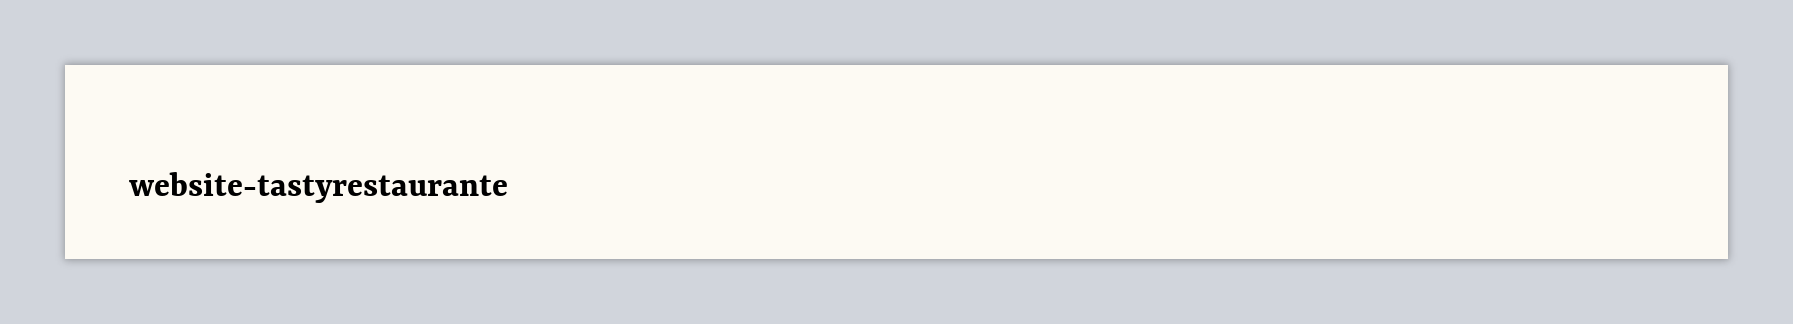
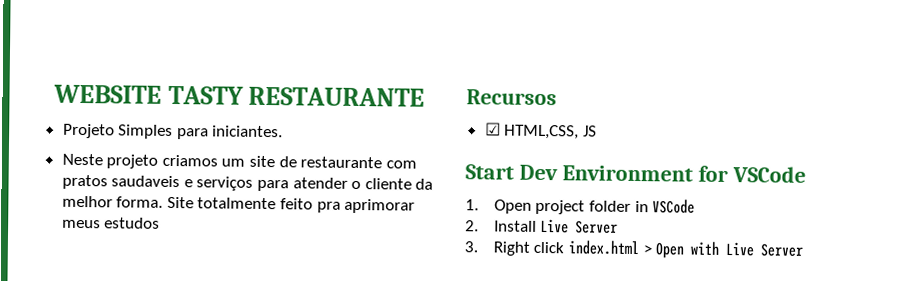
- website-tastyrestaurante
+ WEBSITE TASTY RESTAURANTE
+ Projeto Simples para iniciantes.
+ Neste projeto criamos um site de restaurante com pratos saudaveis e serviços para atender o cliente da melhor forma. Site totalmente feito pra aprimorar meus estudos
+ Recursos
+ ☑ HTML,CSS, JS
+ Start Dev Environment for VSCode
+ 1. Open project folder in VSCode
+ 2. Install Live Server
+ 3. Right click index.html > Open with Live Server

